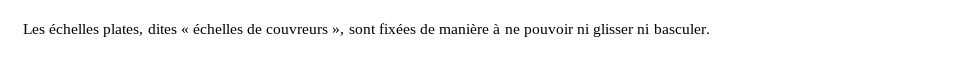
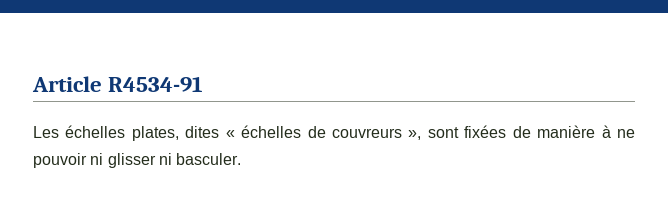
+ Article R4534-91

